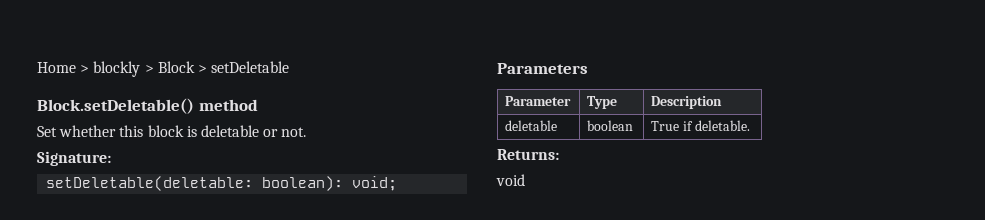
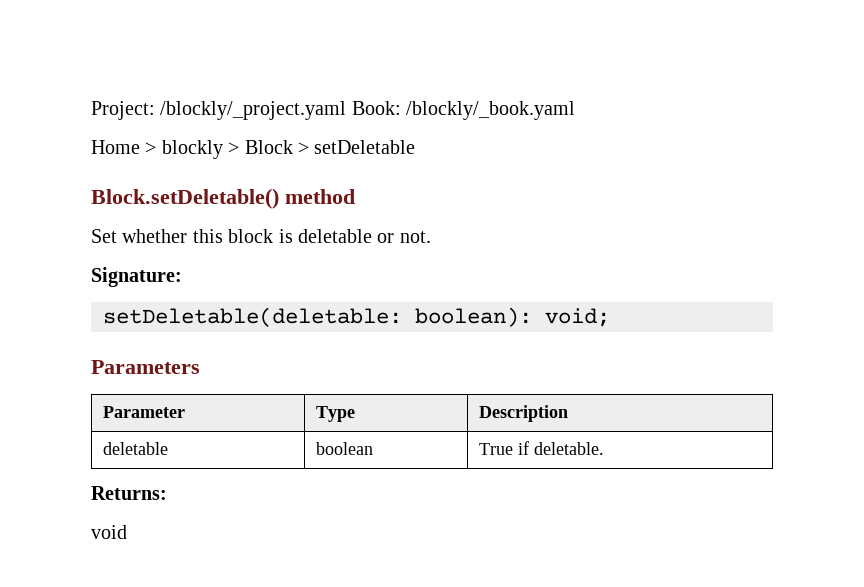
+ Project: /blockly/_project.yaml Book: /blockly/_book.yaml

